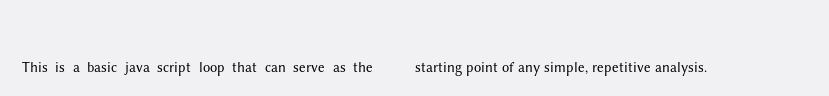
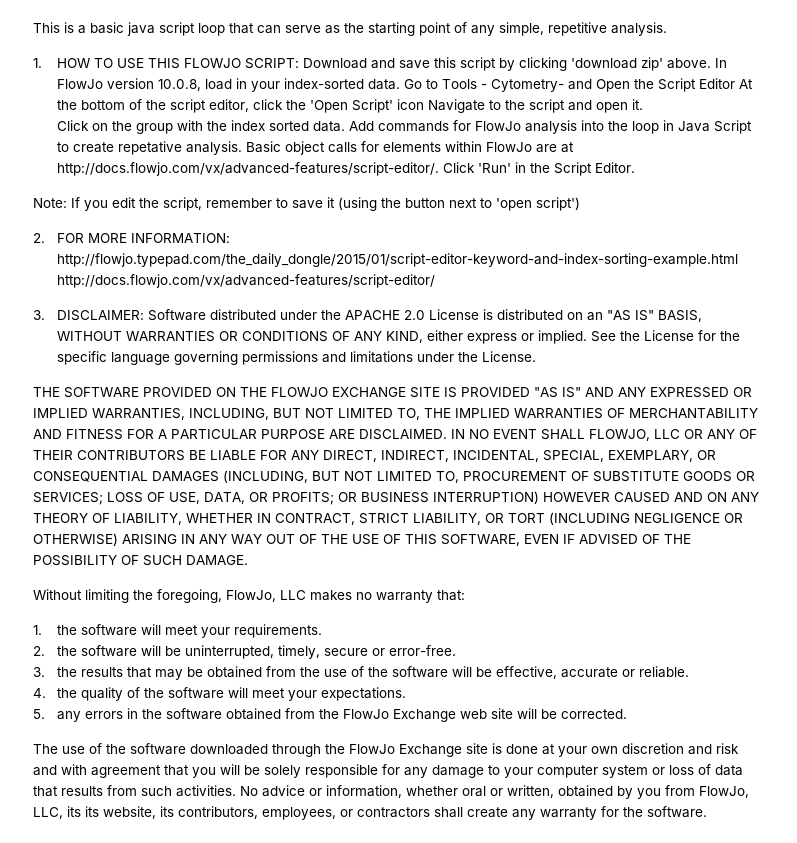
+ 1. HOW TO USE THIS FLOWJO SCRIPT: Download and save this script by clicking 'download zip' above. In FlowJo version 10.0.8, load in your index-sorted data. Go to Tools - Cytometry- and Open the Script Editor At the bottom of the script editor, click the 'Open Script' icon Navigate to the script and open it.
+ Click on the group with the index sorted data. Add commands for FlowJo analysis into the loop in Java Script to create repetative analysis. Basic object calls for elements within FlowJo are at http://docs.flowjo.com/vx/advanced-features/script-editor/. Click 'Run' in the Script Editor.
+ Note: If you edit the script, remember to save it (using the button next to 'open script')
+ 2. FOR MORE INFORMATION: http://flowjo.typepad.com/the_daily_dongle/2015/01/script-editor-keyword-and-index-sorting-example.html http://docs.flowjo.com/vx/advanced-features/script-editor/
+ 3. DISCLAIMER: Software distributed under the APACHE 2.0 License is distributed on an "AS IS" BASIS, WITHOUT WARRANTIES OR CONDITIONS OF ANY KIND, either express or implied. See the License for the specific language governing permissions and limitations under the License.
+ THE SOFTWARE PROVIDED ON THE FLOWJO EXCHANGE SITE IS PROVIDED "AS IS" AND ANY EXPRESSED OR IMPLIED WARRANTIES, INCLUDING, BUT NOT LIMITED TO, THE IMPLIED WARRANTIES OF MERCHANTABILITY AND FITNESS FOR A PARTICULAR PURPOSE ARE DISCLAIMED. IN NO EVENT SHALL FLOWJO, LLC OR ANY OF THEIR CONTRIBUTORS BE LIABLE FOR ANY DIRECT, INDIRECT, INCIDENTAL, SPECIAL, EXEMPLARY, OR CONSEQUENTIAL DAMAGES (INCLUDING, BUT NOT LIMITED TO, PROCUREMENT OF SUBSTITUTE GOODS OR SERVICES; LOSS OF USE, DATA, OR PROFITS; OR BUSINESS INTERRUPTION) HOWEVER CAUSED AND ON ANY THEORY OF LIABILITY, WHETHER IN CONTRACT, STRICT LIABILITY, OR TORT (INCLUDING NEGLIGENCE OR OTHERWISE) ARISING IN ANY WAY OUT OF THE USE OF THIS SOFTWARE, EVEN IF ADVISED OF THE POSSIBILITY OF SUCH DAMAGE.
+ Without limiting the foregoing, FlowJo, LLC makes no warranty that:
+ 1. the software will meet your requirements.
+ 2. the software will be uninterrupted, timely, secure or error-free.
+ 3. the results that may be obtained from the use of the software will be effective, accurate or reliable.
+ 4. the quality of the software will meet your expectations.
+ 5. any errors in the software obtained from the FlowJo Exchange web site will be corrected.
+ The use of the software downloaded through the FlowJo Exchange site is done at your own discretion and risk and with agreement that you will be solely responsible for any damage to your computer system or loss of data that results from such activities. No advice or information, whether oral or written, obtained by you from FlowJo, LLC, its its website, its contributors, employees, or contractors shall create any warranty for the software.

